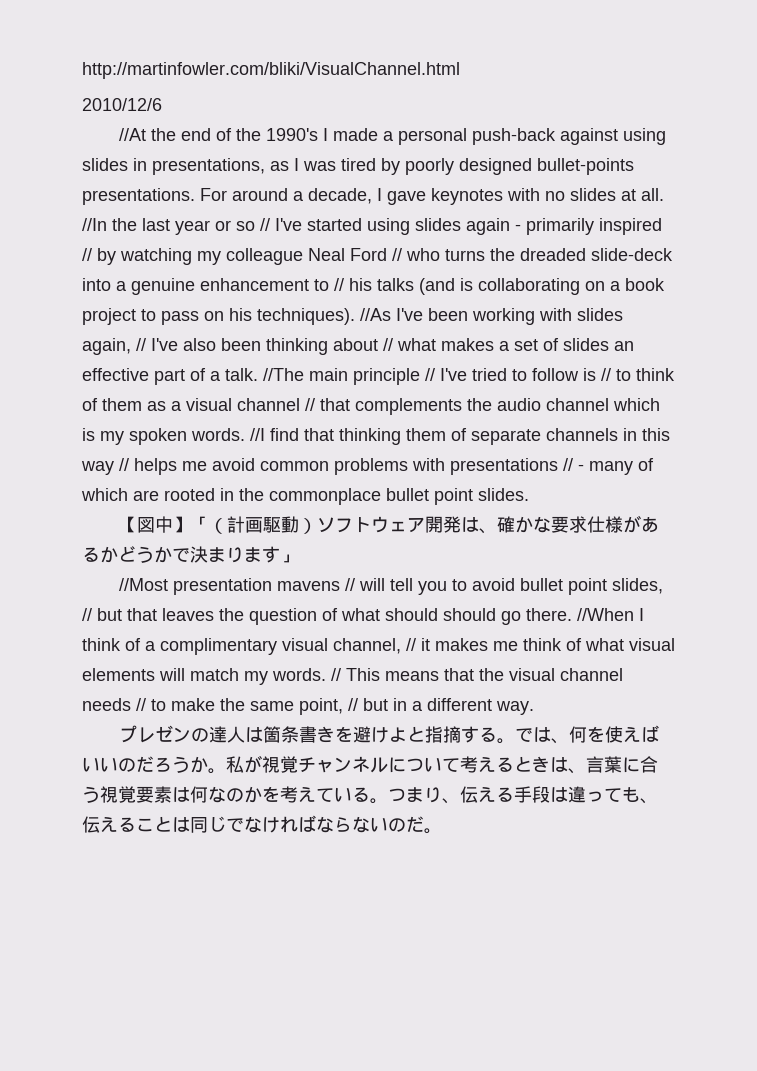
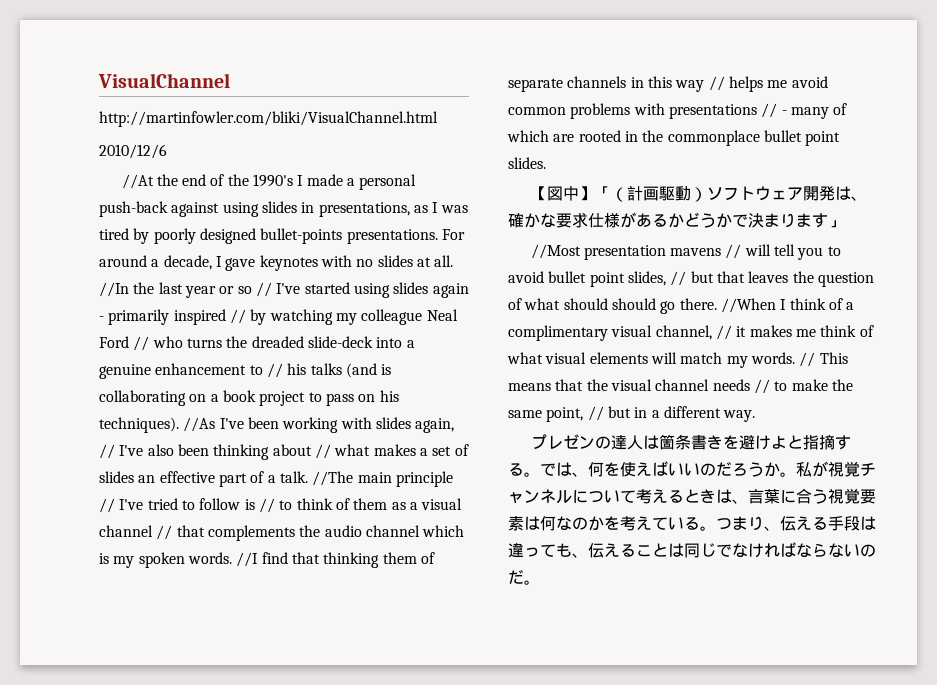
+ VisualChannel

